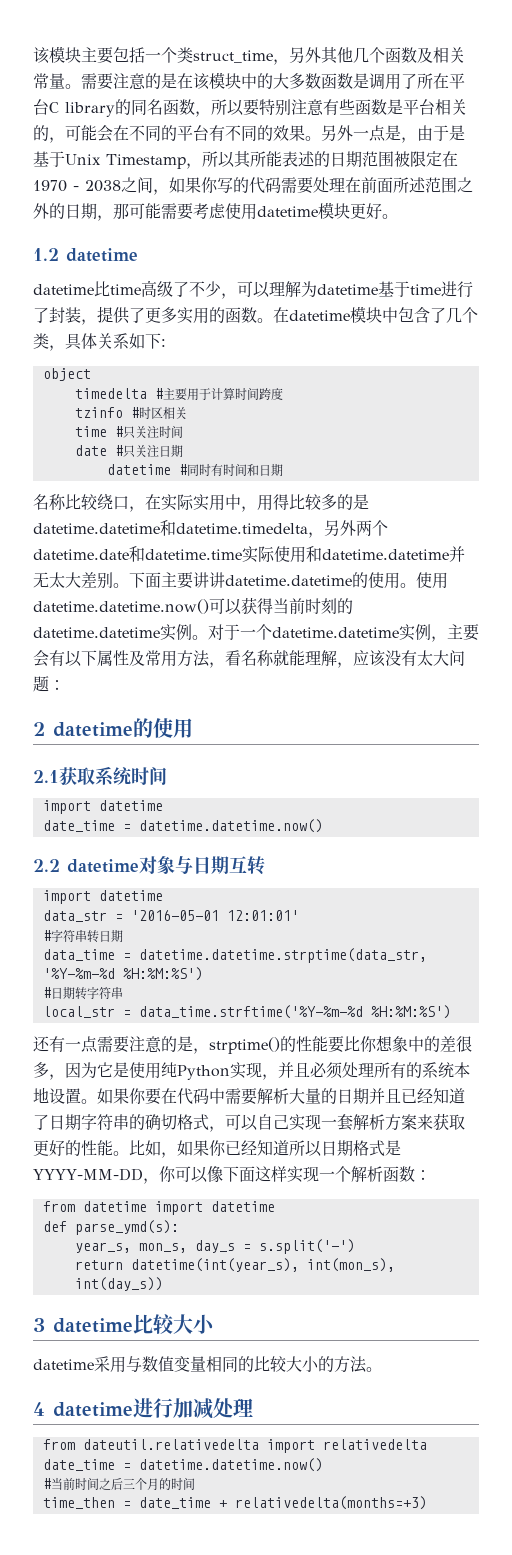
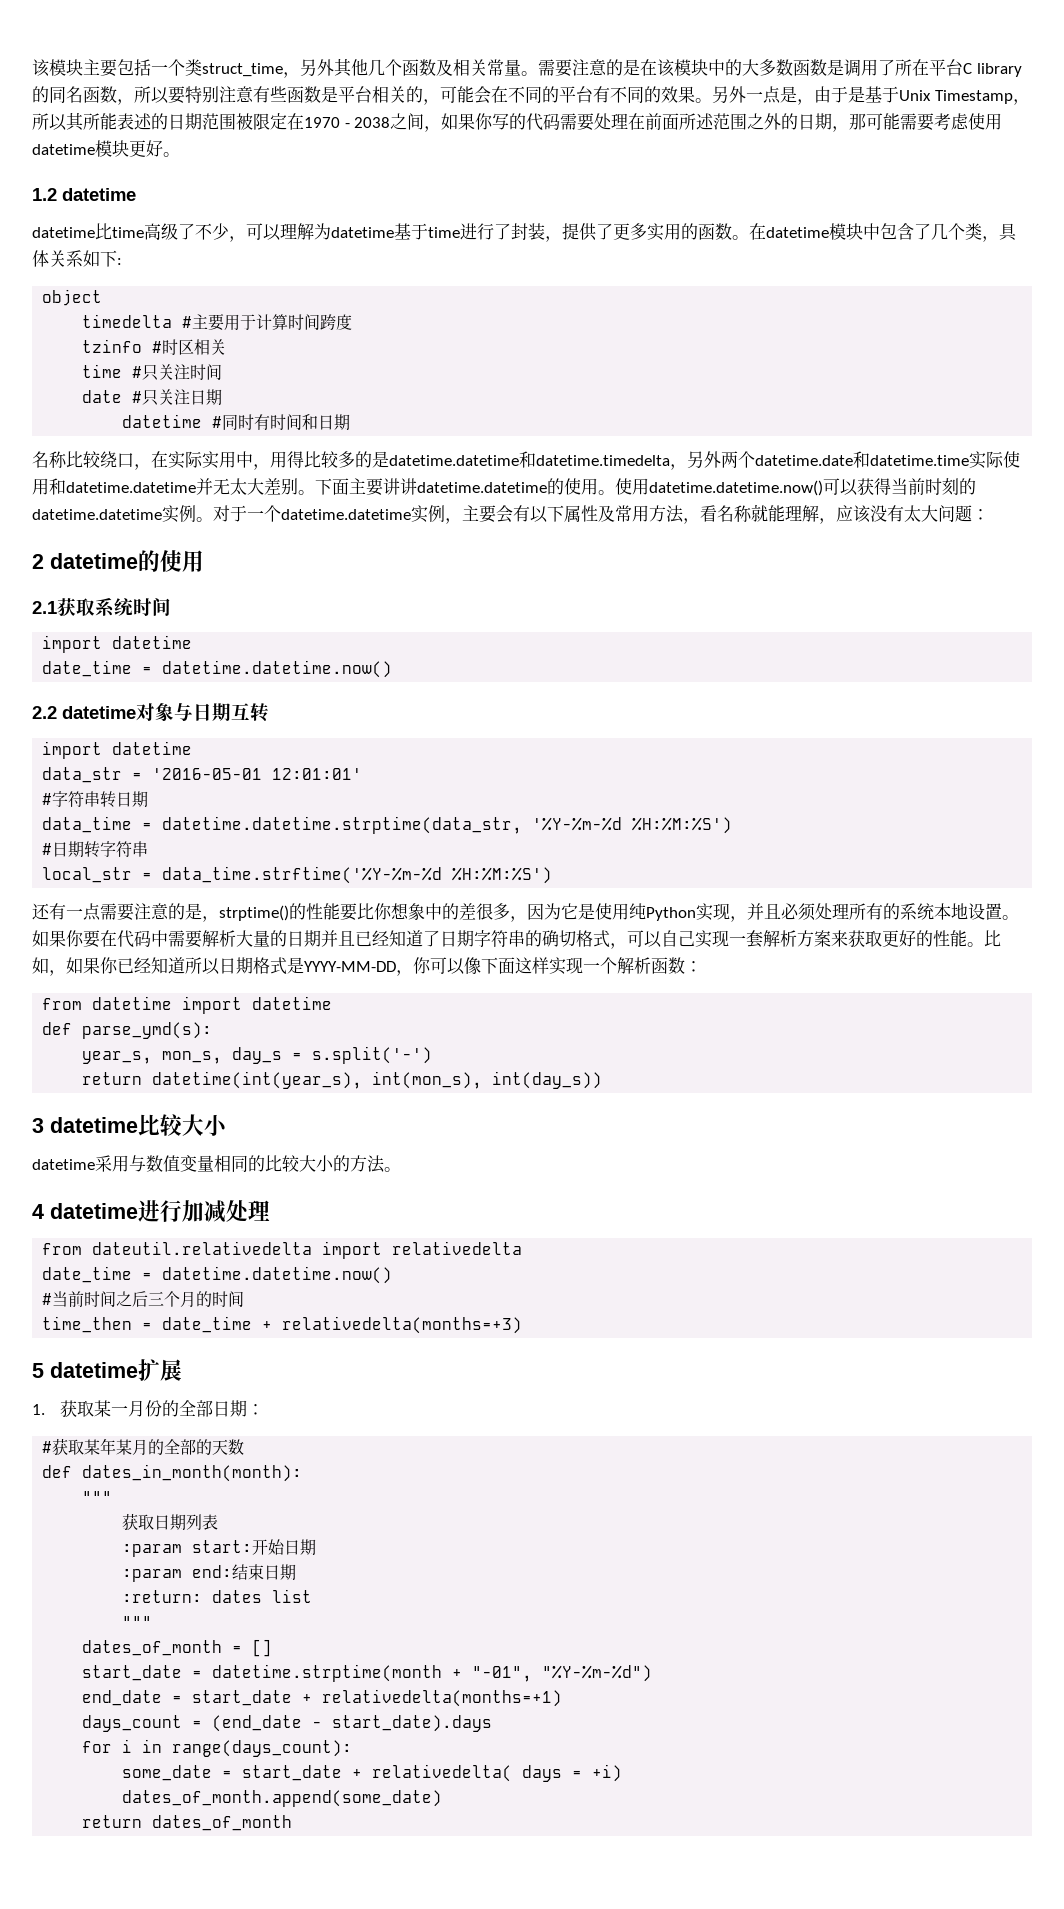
+ 5 datetime扩展
+ 1.获取某一月份的全部日期：
+ #获取某年某月的全部的天数
+ def dates_in_month(month):
+ """
+ 获取日期列表
+ :param start:开始日期
+ :param end:结束日期
+ :return: dates list
+ """
+ dates_of_month = []
+ start_date = datetime.strptime(month + "-01", "%Y-%m-%d")
+ end_date = start_date + relativedelta(months=+1)
+ days_count = (end_date - start_date).days
+ for i in range(days_count):
+ some_date = start_date + relativedelta( days = +i)
+ dates_of_month.append(some_date)
+ return dates_of_month

